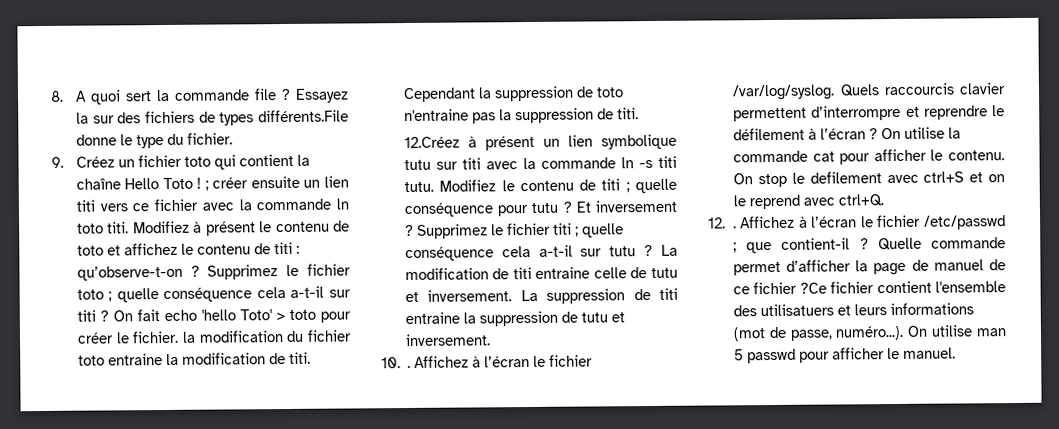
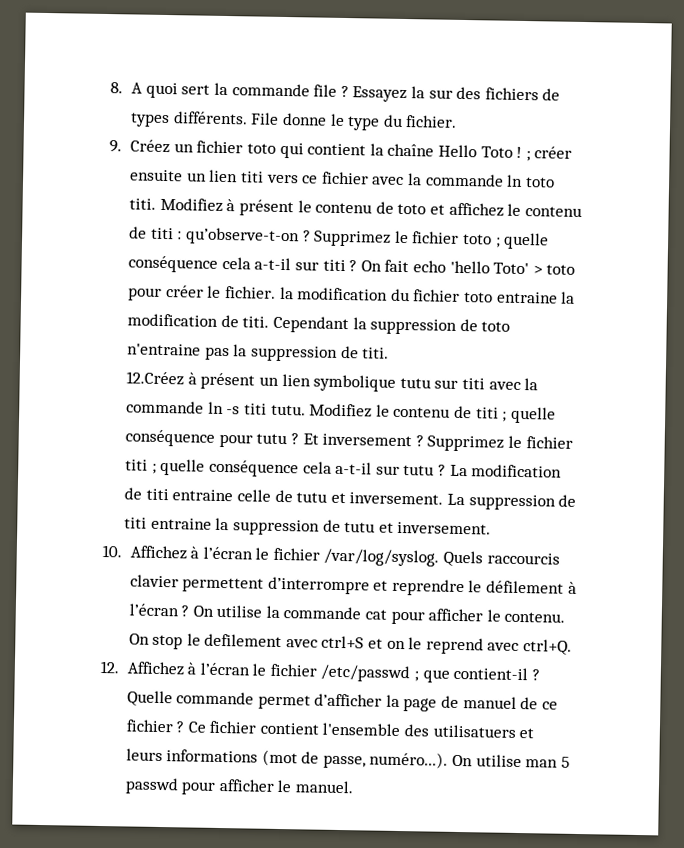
- Essayez la sur des fichiers de types différents.File donne le type du fichier.
+ Essayez la sur des fichiers de types différents. File donne le type du fichier.
- 10. . Affichez à l’écran le fichier /var/log/syslog.
+ 10. Affichez à l’écran le fichier /var/log/syslog.
- 12. . Affichez à l’écran le fichier /etc/passwd ; que contient-il ?
+ 12. Affichez à l’écran le fichier /etc/passwd ; que contient-il ?
- Quelle commande permet d’afficher la page de manuel de ce fichier ?Ce fichier contient l'ensemble des utilisatuers et leurs informations (mot de passe, numéro...). On utilise man 5 passwd pour afficher le manuel.
+ Quelle commande permet d’afficher la page de manuel de ce fichier ? Ce fichier contient l'ensemble des utilisatuers et leurs informations (mot de passe, numéro...). On utilise man 5 passwd pour afficher le manuel.

